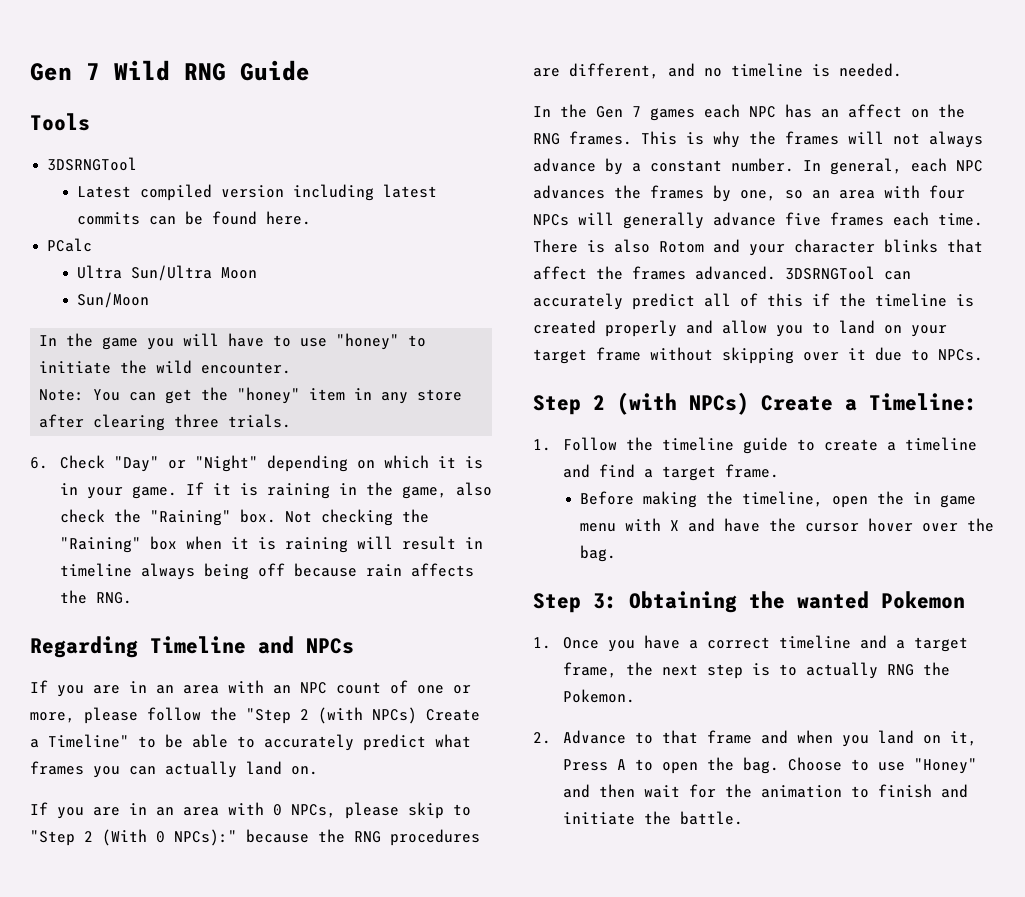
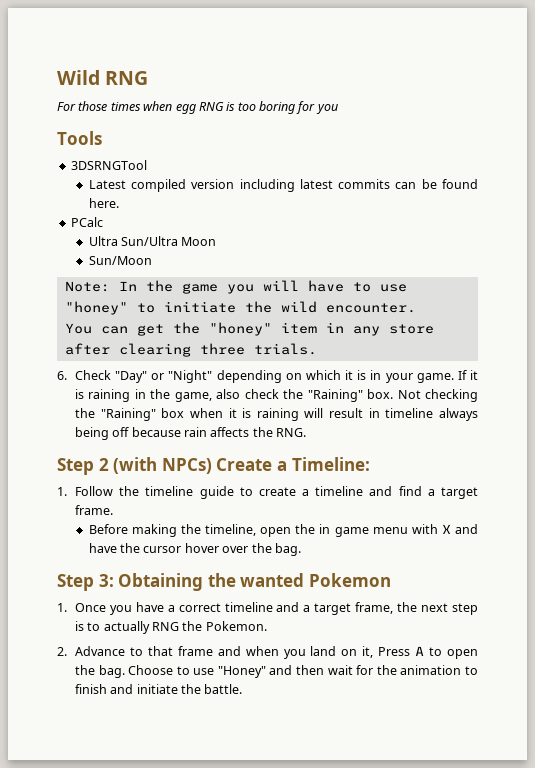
- Gen 7 Wild RNG Guide
+ Wild RNG
+ For those times when egg RNG is too boring for you
- In the game you will have to use "honey" to initiate the wild encounter.
+ Note: In the game you will have to use "honey" to initiate the wild encounter.
- Note: You can get the "honey" item in any store after clearing three trials.
+ You can get the "honey" item in any store after clearing three trials.
- Regarding Timeline and NPCs
- If you are in an area with an NPC count of one or more, please follow the "Step 2 (with NPCs) Create a Timeline" to be able to accurately predict what frames you can actually land on.
- If you are in an area with 0 NPCs, please skip to "Step 2 (With 0 NPCs):" because the RNG procedures are different, and no timeline is needed.
- In the Gen 7 games each NPC has an affect on the RNG frames. This is why the frames will not always advance by a constant number. In general, each NPC advances the frames by one, so an area with four NPCs will generally advance five frames each time. There is also Rotom and your character blinks that affect the frames advanced. 3DSRNGTool can accurately predict all of this if the timeline is created properly and allow you to land on your target frame without skipping over it due to NPCs.

